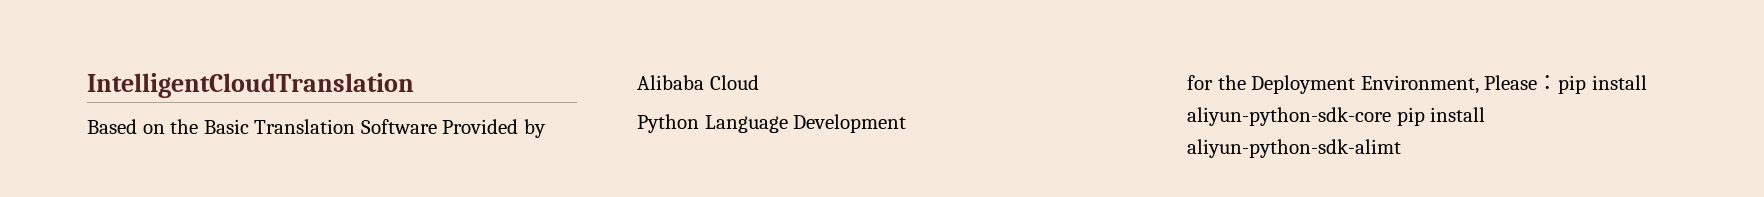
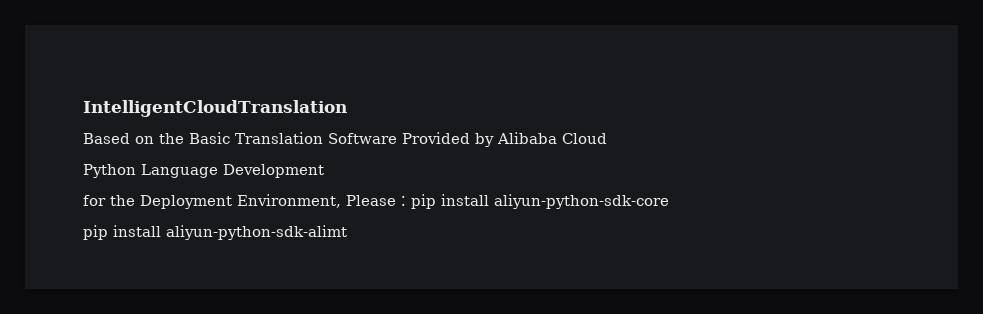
- for the Deployment Environment, Please：pip install aliyun-python-sdk-core pip install aliyun-python-sdk-alimt
+ for the Deployment Environment, Please：pip install aliyun-python-sdk-core
+ pip install aliyun-python-sdk-alimt

